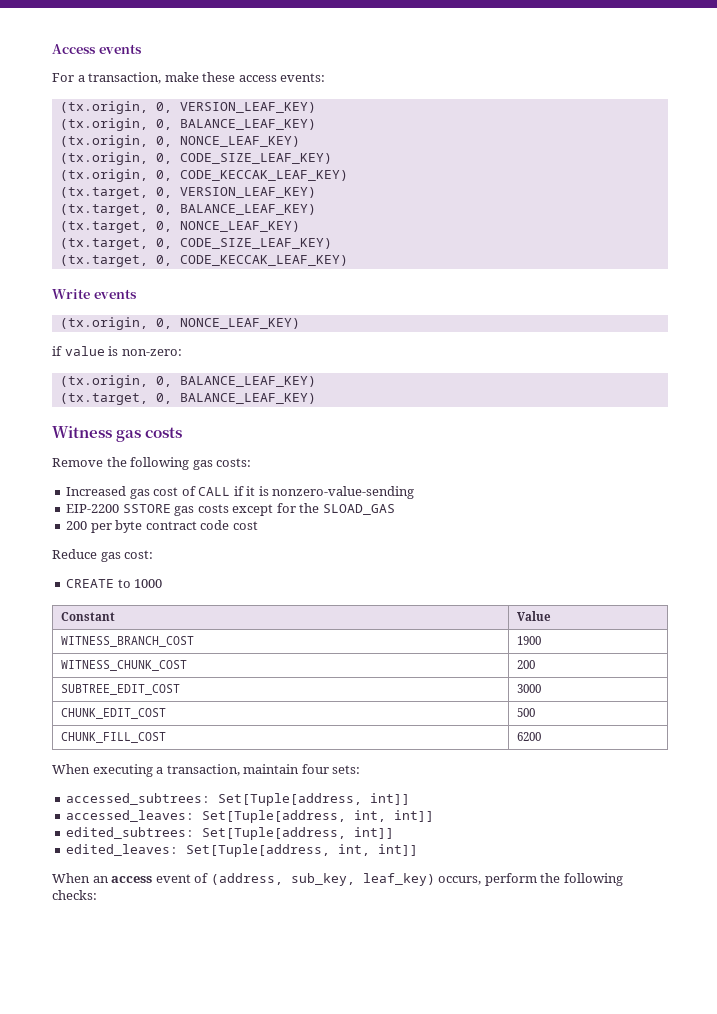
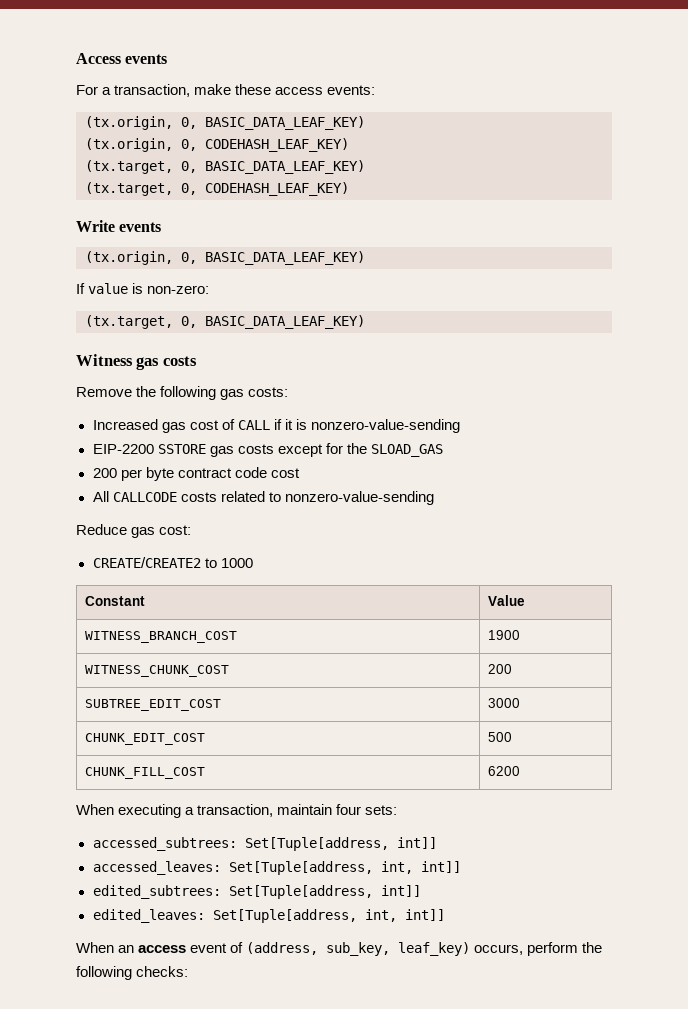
  For a transaction, make these access events:
- (tx.origin, 0, VERSION_LEAF_KEY)
- (tx.origin, 0, BALANCE_LEAF_KEY)
- (tx.origin, 0, NONCE_LEAF_KEY)
- (tx.origin, 0, CODE_SIZE_LEAF_KEY)
- (tx.origin, 0, CODE_KECCAK_LEAF_KEY)
- (tx.target, 0, VERSION_LEAF_KEY)
- (tx.target, 0, BALANCE_LEAF_KEY)
- (tx.target, 0, NONCE_LEAF_KEY)
- (tx.target, 0, CODE_SIZE_LEAF_KEY)
- (tx.target, 0, CODE_KECCAK_LEAF_KEY)
+ (tx.origin, 0, BASIC_DATA_LEAF_KEY)
+ (tx.origin, 0, CODEHASH_LEAF_KEY)
+ (tx.target, 0, BASIC_DATA_LEAF_KEY)
+ (tx.target, 0, CODEHASH_LEAF_KEY)
  Write events
- (tx.origin, 0, NONCE_LEAF_KEY)
- if value is non-zero:
- (tx.origin, 0, BALANCE_LEAF_KEY)
- (tx.target, 0, BALANCE_LEAF_KEY)
+ (tx.origin, 0, BASIC_DATA_LEAF_KEY)
+ If value is non-zero:
+ (tx.target, 0, BASIC_DATA_LEAF_KEY)
+ All CALLCODE costs related to nonzero-value-sending
- CREATE to 1000
+ CREATE/CREATE2 to 1000

